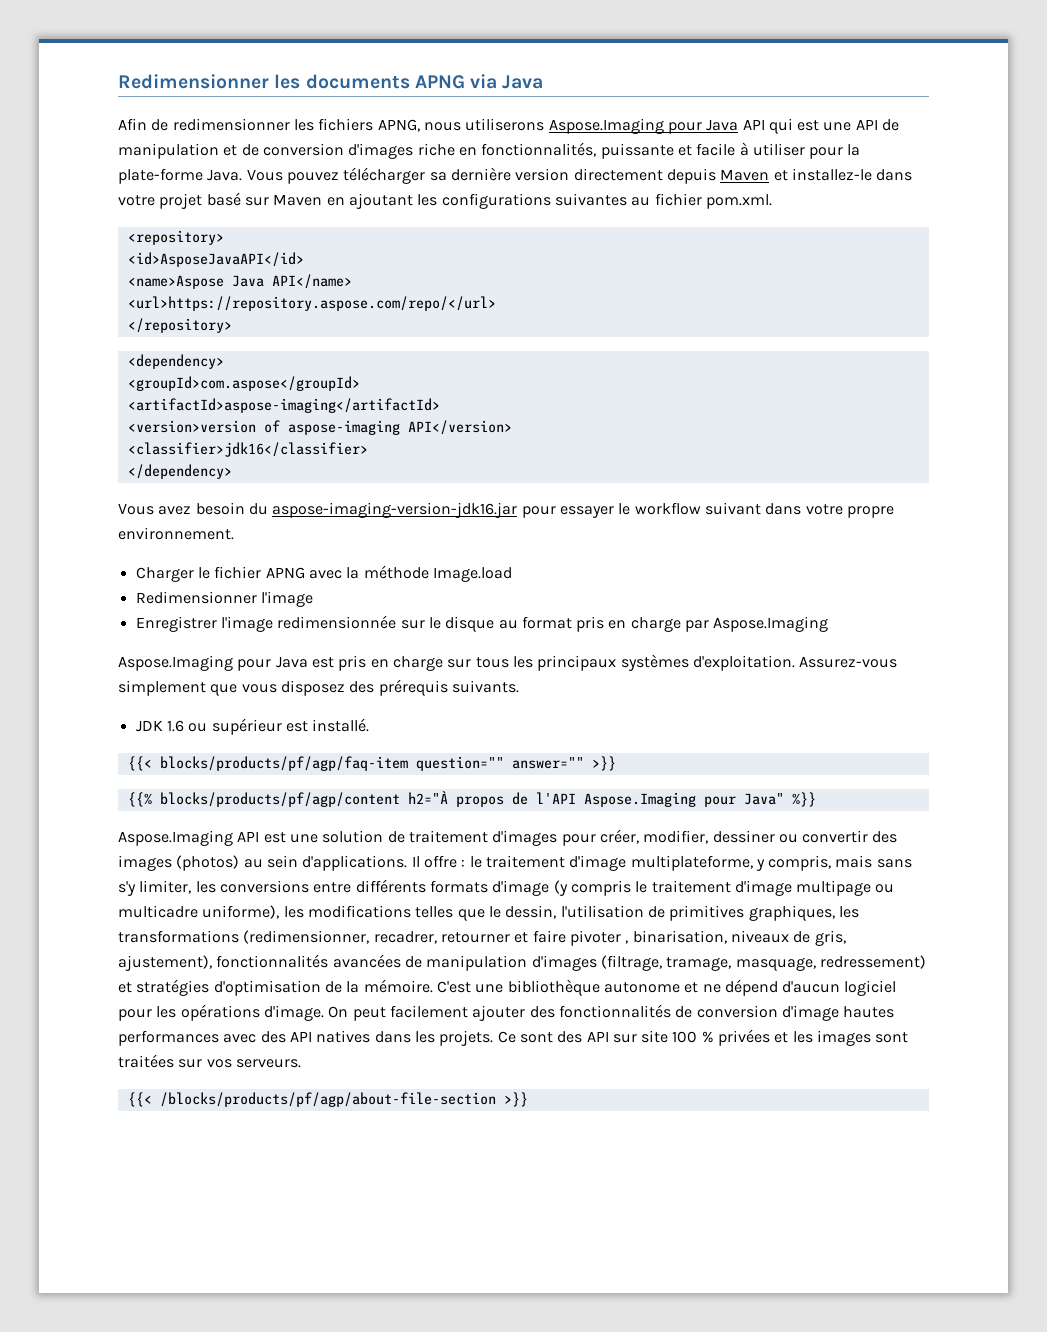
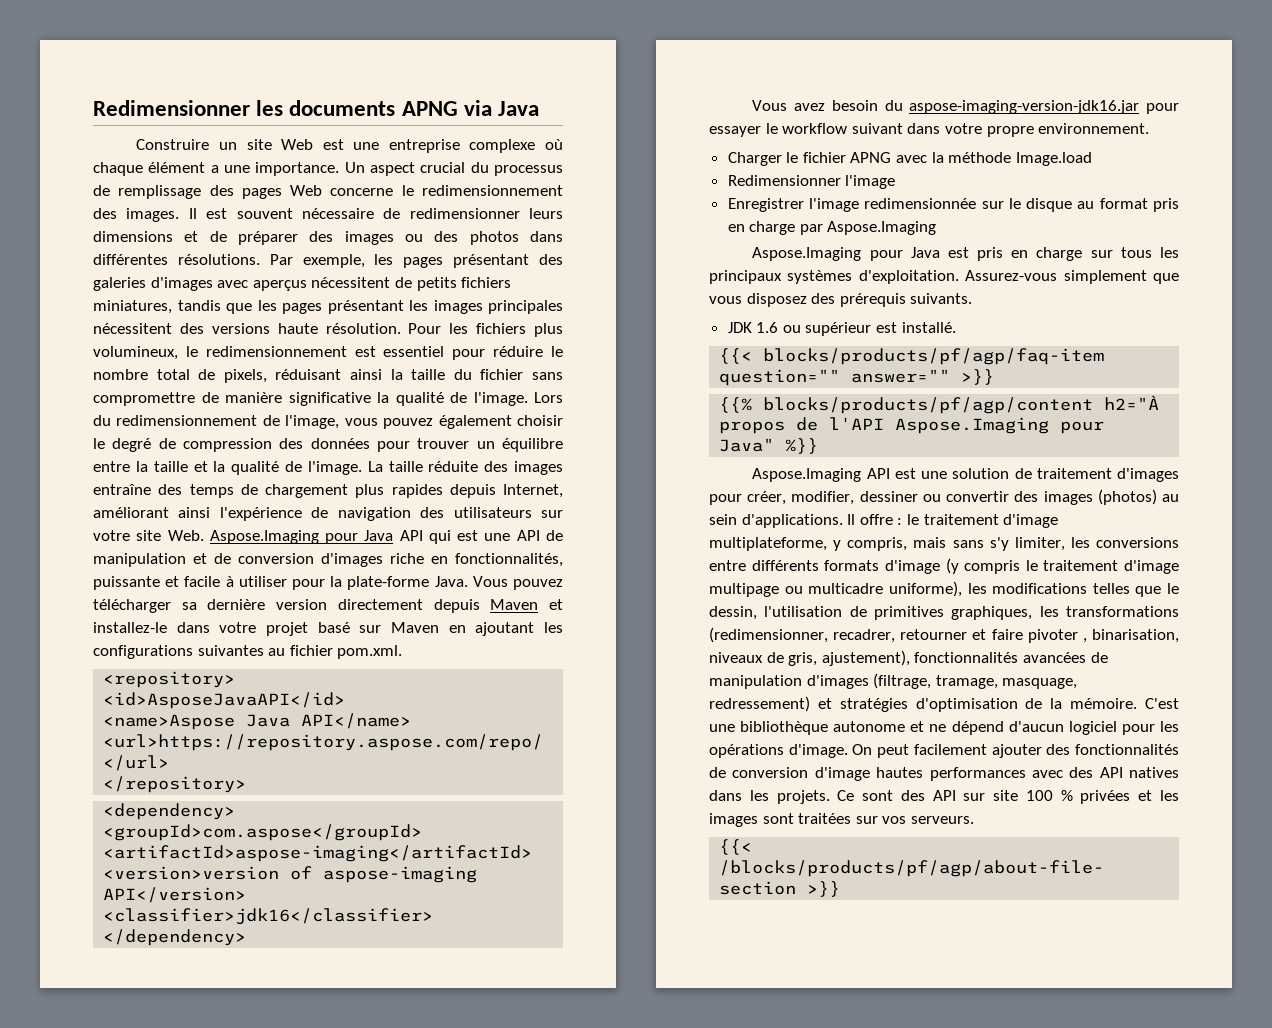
- Afin de redimensionner les fichiers APNG, nous utiliserons Aspose.Imaging pour Java API qui est une API de manipulation et de conversion d'images riche en fonctionnalités, puissante et facile à utiliser pour la plate-forme Java.
+ Construire un site Web est une entreprise complexe où chaque élément a une importance. Un aspect crucial du processus de remplissage des pages Web concerne le redimensionnement des images. Il est souvent nécessaire de redimensionner leurs dimensions et de préparer des images ou des photos dans différentes résolutions. Par exemple, les pages présentant des galeries d'images avec aperçus nécessitent de petits fichiers miniatures, tandis que les pages présentant les images principales nécessitent des versions haute résolution. Pour les fichiers plus volumineux, le redimensionnement est essentiel pour réduire le nombre total de pixels, réduisant ainsi la taille du fichier sans compromettre de manière significative la qualité de l'image. Lors du redimensionnement de l'image, vous pouvez également choisir le degré de compression des données pour trouver un équilibre entre la taille et la qualité de l'image. La taille réduite des images entraîne des temps de chargement plus rapides depuis Internet, améliorant ainsi l'expérience de navigation des utilisateurs sur votre site Web. Aspose.Imaging pour Java API qui est une API de manipulation et de conversion d'images riche en fonctionnalités, puissante et facile à utiliser pour la plate-forme Java.

